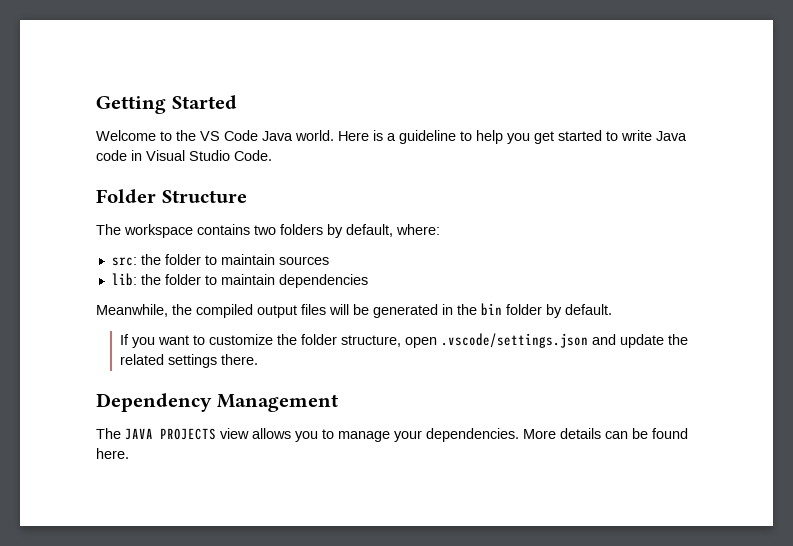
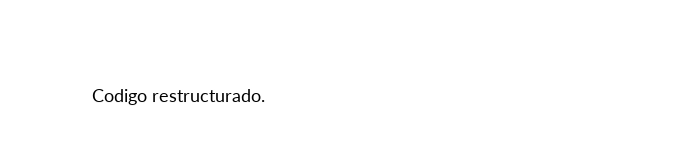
- Getting Started
- Welcome to the VS Code Java world. Here is a guideline to help you get started to write Java code in Visual Studio Code.
- Folder Structure
- The workspace contains two folders by default, where:
- src: the folder to maintain sources
- lib: the folder to maintain dependencies
- Meanwhile, the compiled output files will be generated in the bin folder by default.
- If you want to customize the folder structure, open .vscode/settings.json and update the related settings there.
- Dependency Management
- The JAVA PROJECTS view allows you to manage your dependencies. More details can be found here.
+ Codigo restructurado.

